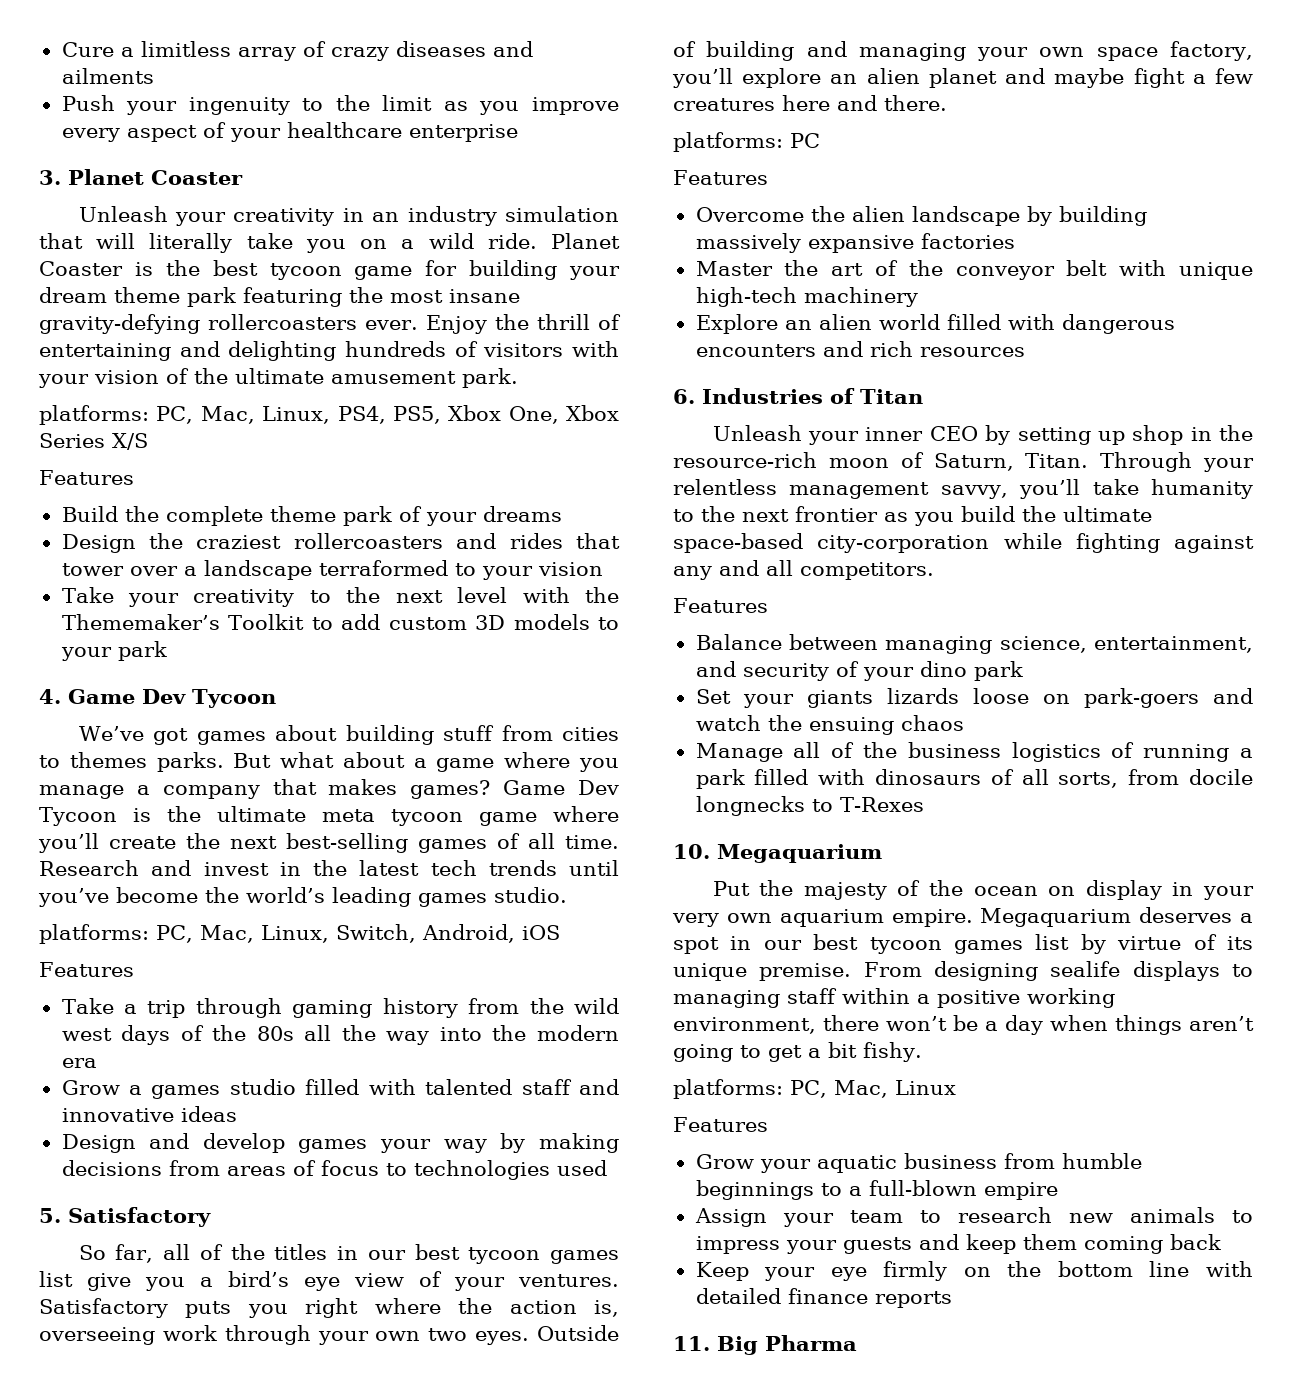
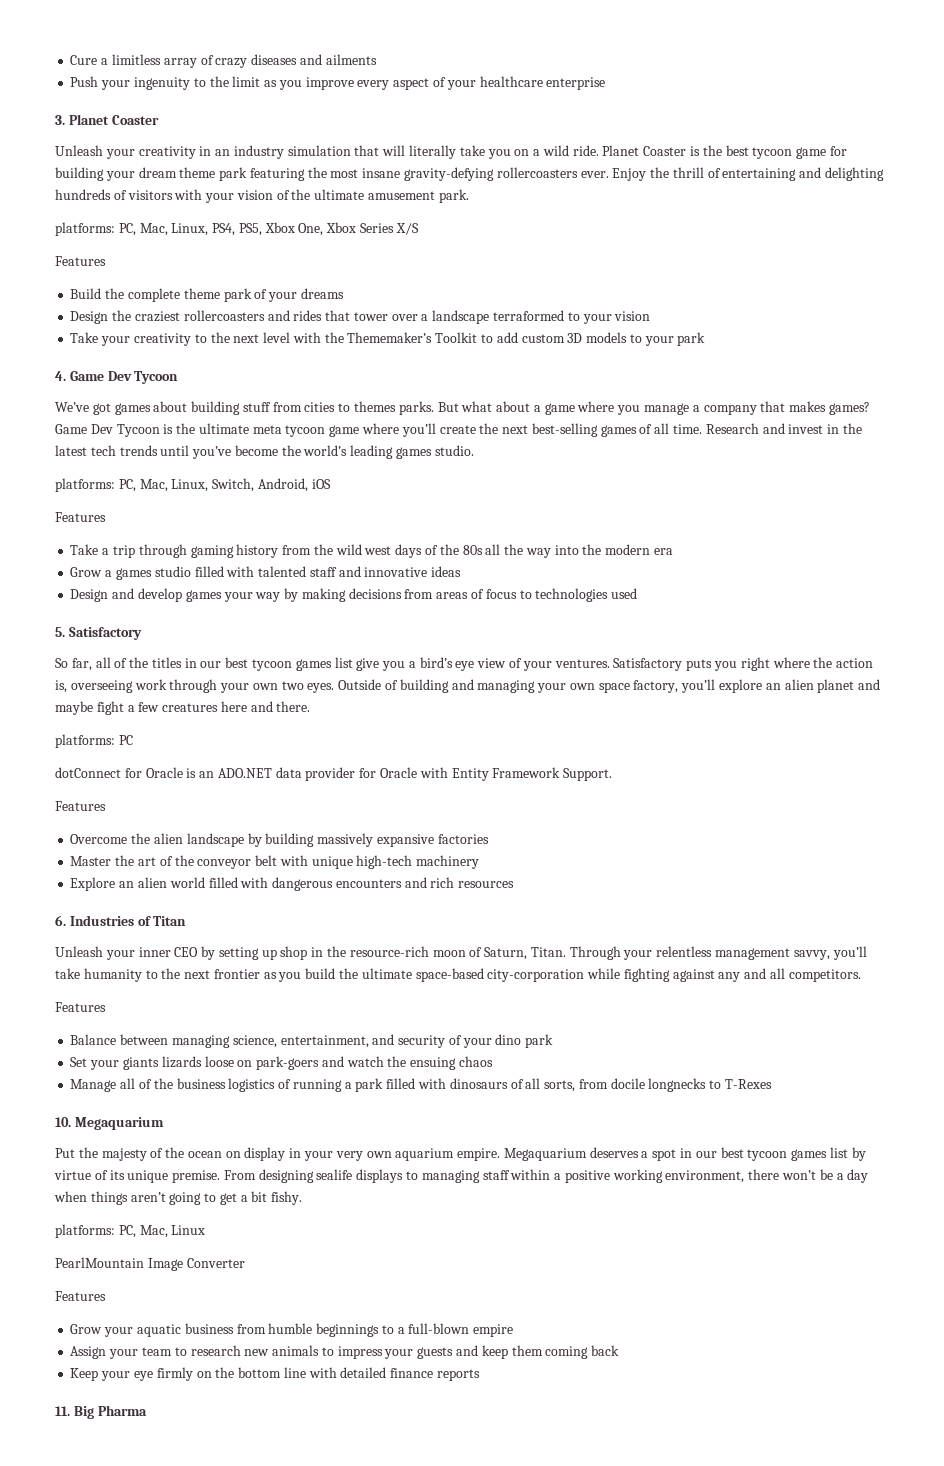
+ dotConnect for Oracle is an ADO.NET data provider for Oracle with Entity Framework Support.
+ PearlMountain Image Converter

